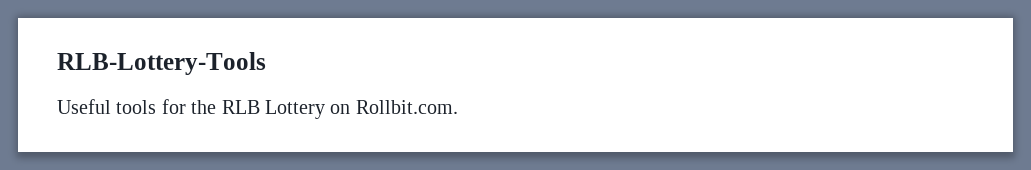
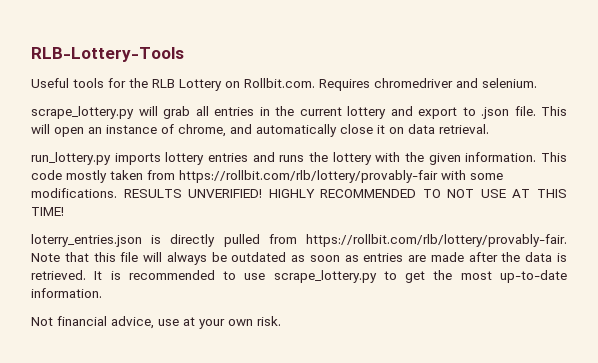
- Useful tools for the RLB Lottery on Rollbit.com.
+ Useful tools for the RLB Lottery on Rollbit.com. Requires chromedriver and selenium.
+ scrape_lottery.py will grab all entries in the current lottery and export to .json file. This will open an instance of chrome, and automatically close it on data retrieval.
+ run_lottery.py imports lottery entries and runs the lottery with the given information. This code mostly taken from https://rollbit.com/rlb/lottery/provably-fair with some modifications. RESULTS UNVERIFIED! HIGHLY RECOMMENDED TO NOT USE AT THIS TIME!
+ loterry_entries.json is directly pulled from https://rollbit.com/rlb/lottery/provably-fair. Note that this file will always be outdated as soon as entries are made after the data is retrieved. It is recommended to use scrape_lottery.py to get the most up-to-date information.
+ Not financial advice, use at your own risk.

